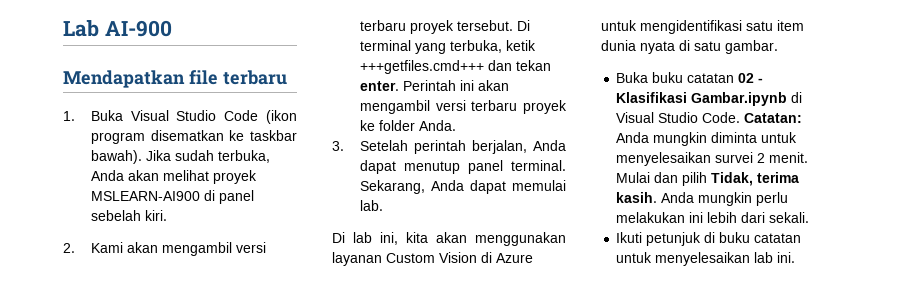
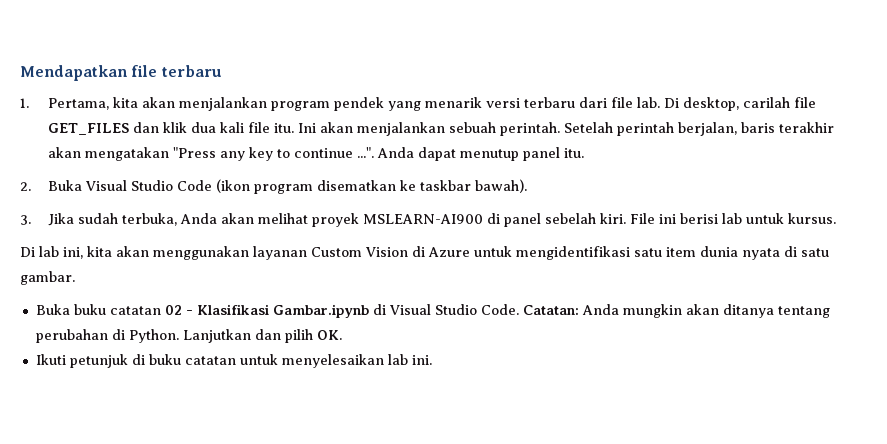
- Lab AI-900
- 1. Buka Visual Studio Code (ikon program disematkan ke taskbar bawah). Jika sudah terbuka, Anda akan melihat proyek MSLEARN-AI900 di panel sebelah kiri.
- 2. Kami akan mengambil versi terbaru proyek tersebut. Di terminal yang terbuka, ketik +++getfiles.cmd+++ dan tekan enter. Perintah ini akan mengambil versi terbaru proyek ke folder Anda.
- 3. Setelah perintah berjalan, Anda dapat menutup panel terminal. Sekarang, Anda dapat memulai lab.
+ 1. Pertama, kita akan menjalankan program pendek yang menarik versi terbaru dari file lab. Di desktop, carilah file GET_FILES dan klik dua kali file itu. Ini akan menjalankan sebuah perintah. Setelah perintah berjalan, baris terakhir akan mengatakan "Press any key to continue ...". Anda dapat menutup panel itu.
+ 2. Buka Visual Studio Code (ikon program disematkan ke taskbar bawah).
+ 3. Jika sudah terbuka, Anda akan melihat proyek MSLEARN-AI900 di panel sebelah kiri. File ini berisi lab untuk kursus.
- Catatan: Anda mungkin diminta untuk menyelesaikan survei 2 menit. Mulai dan pilih Tidak, terima kasih. Anda mungkin perlu melakukan ini lebih dari sekali.
+ Catatan: Anda mungkin akan ditanya tentang perubahan di Python. Lanjutkan dan pilih OK.

